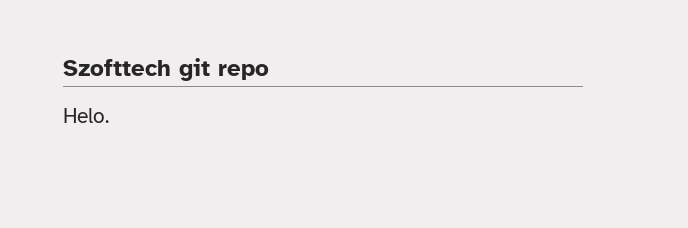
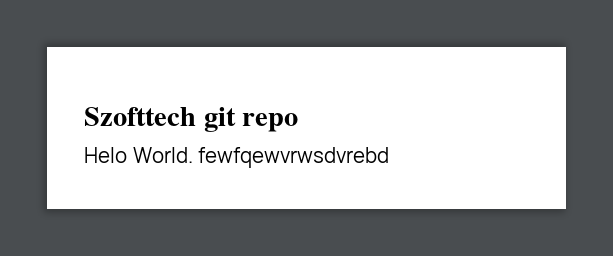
- Helo.
+ Helo World. fewfqewvrwsdvrebd

